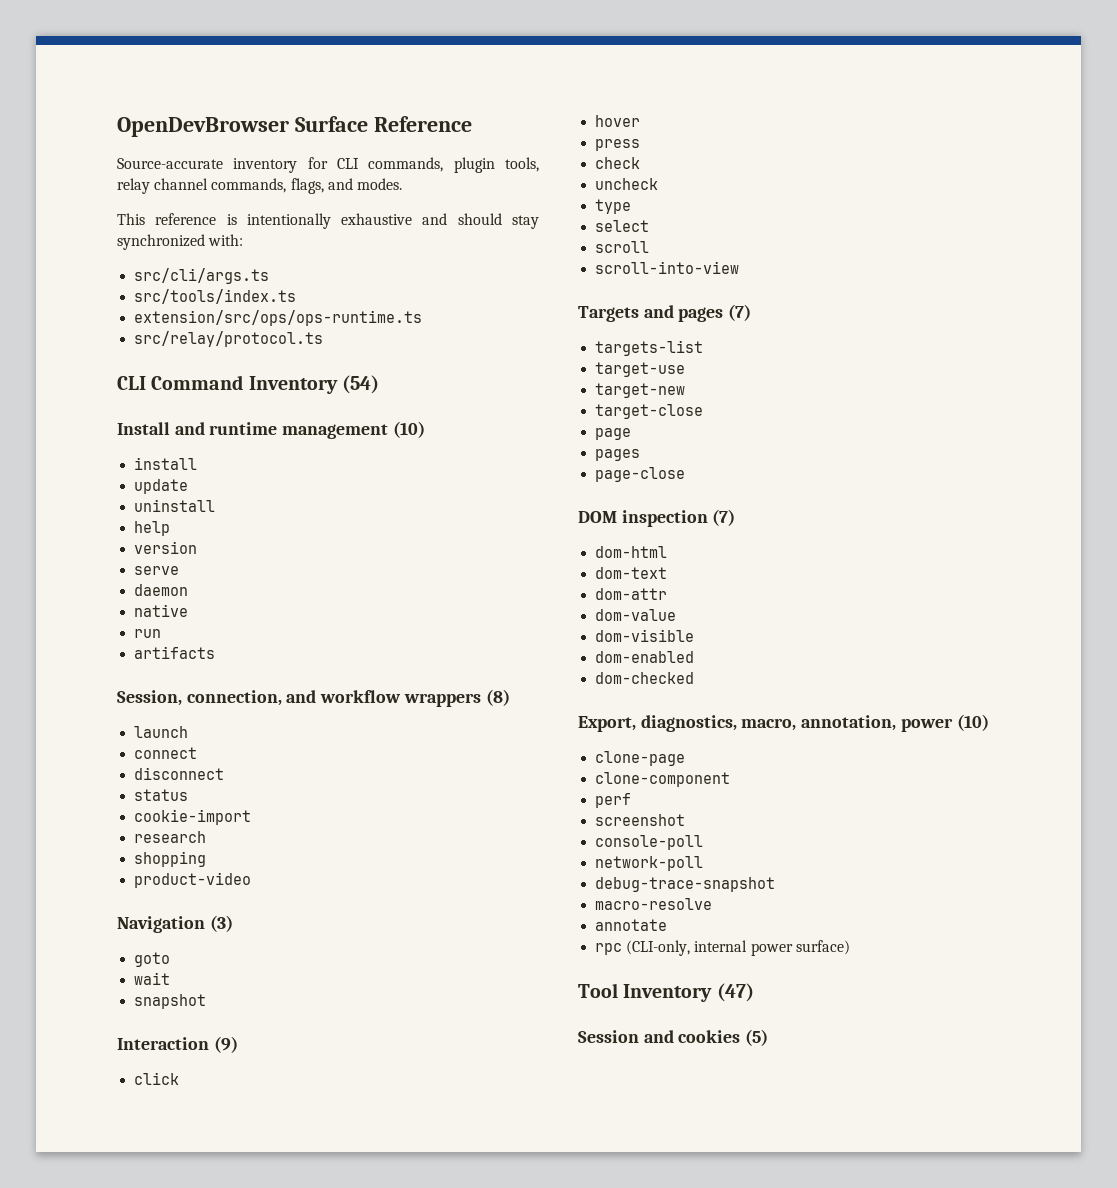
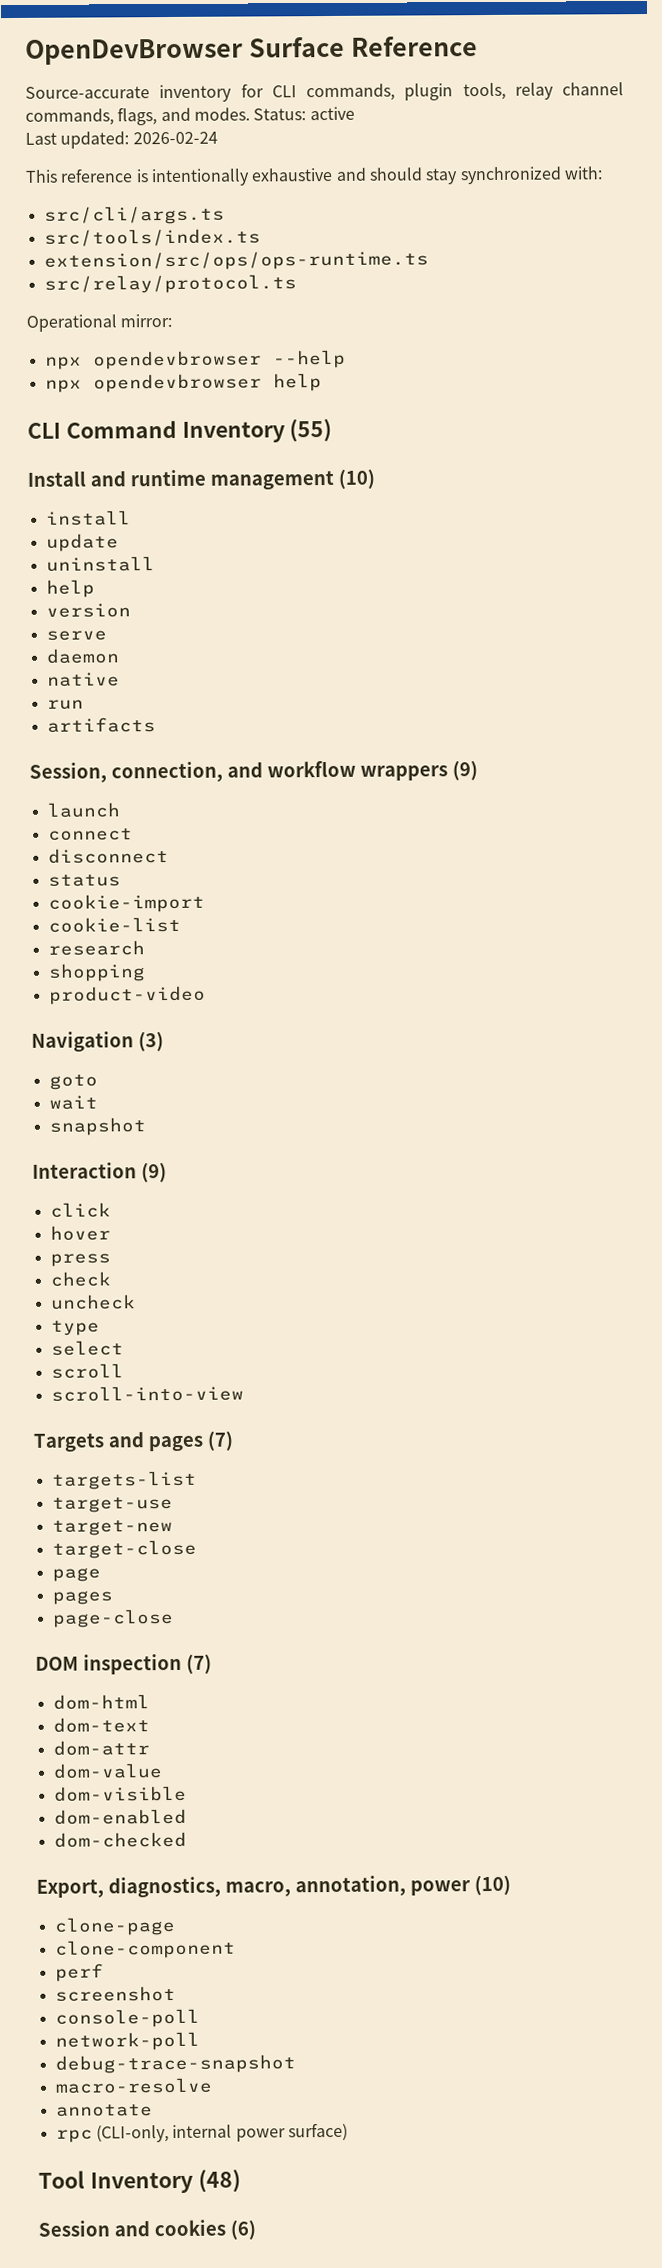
+ Status: active
+ Last updated: 2026-02-24
+ Operational mirror:
+ npx opendevbrowser --help
+ npx opendevbrowser help
- CLI Command Inventory (54)
+ CLI Command Inventory (55)
- Session, connection, and workflow wrappers (8)
+ Session, connection, and workflow wrappers (9)
+ cookie-list
- Tool Inventory (47)
+ Tool Inventory (48)
- Session and cookies (5)
+ Session and cookies (6)

